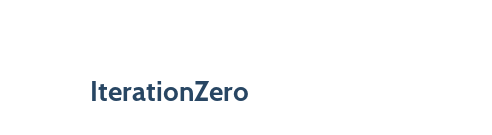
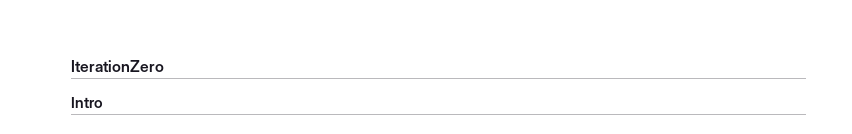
+ Intro

